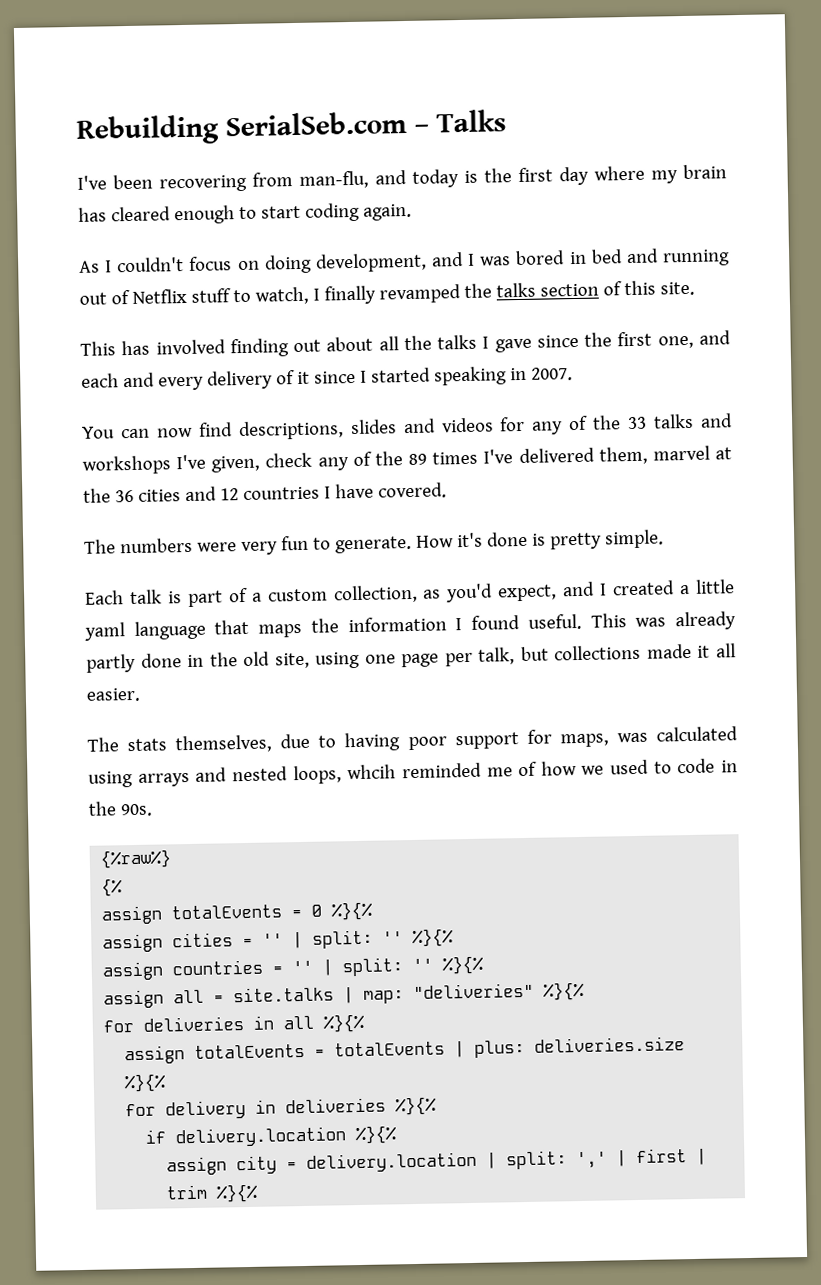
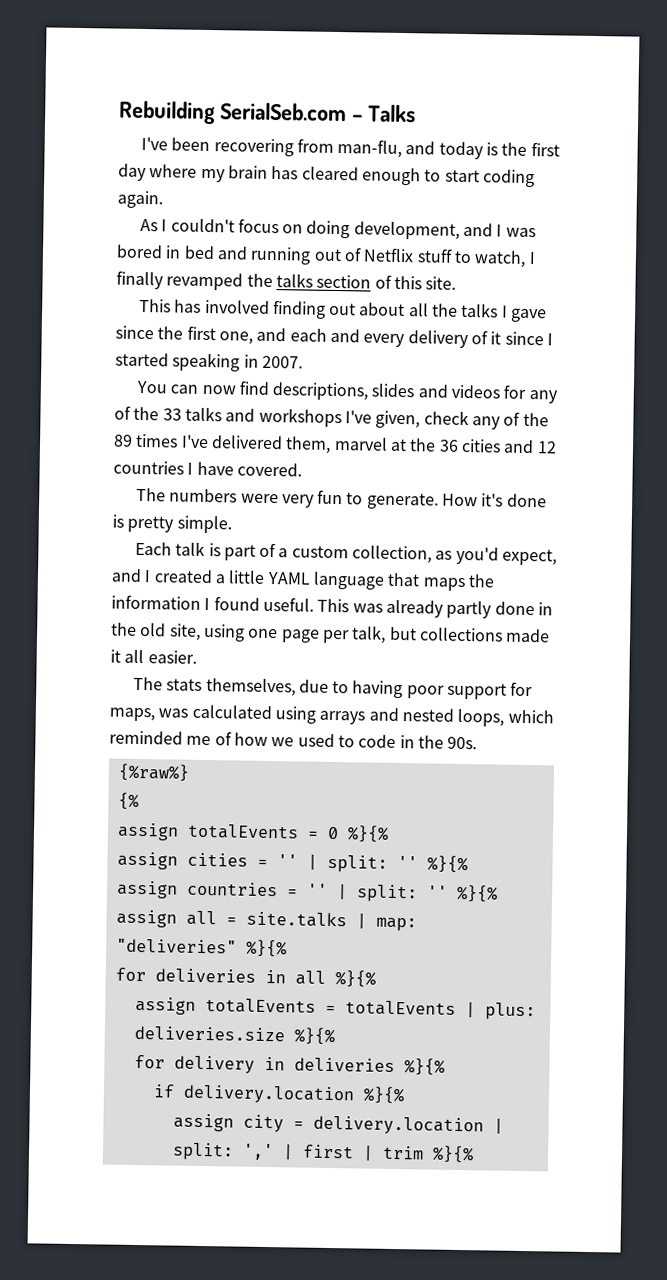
- Each talk is part of a custom collection, as you'd expect, and I created a little yaml language that maps the information I found useful.
+ Each talk is part of a custom collection, as you'd expect, and I created a little YAML language that maps the information I found useful.
- The stats themselves, due to having poor support for maps, was calculated using arrays and nested loops, whcih reminded me of how we used to code in the 90s.
+ The stats themselves, due to having poor support for maps, was calculated using arrays and nested loops, which reminded me of how we used to code in the 90s.

